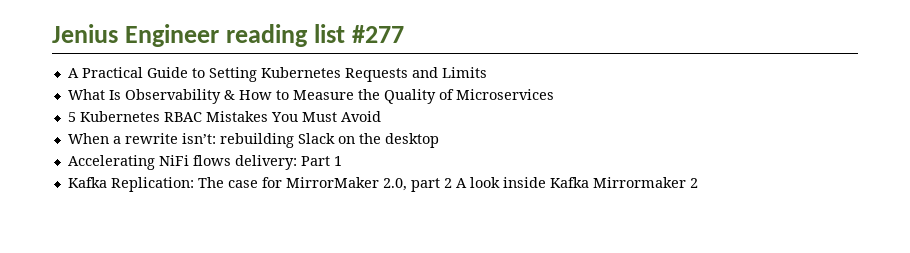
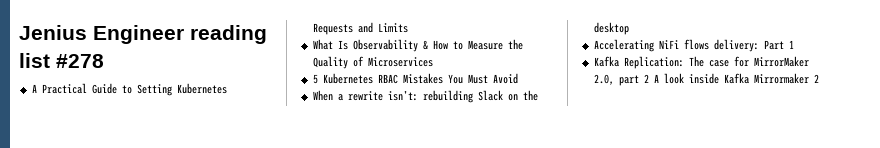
- Jenius Engineer reading list #277
+ Jenius Engineer reading list #278

